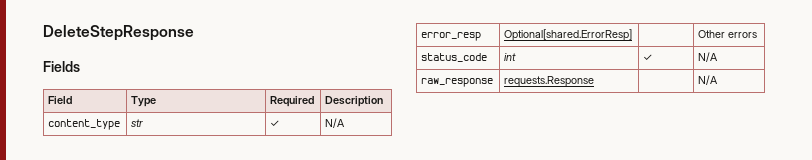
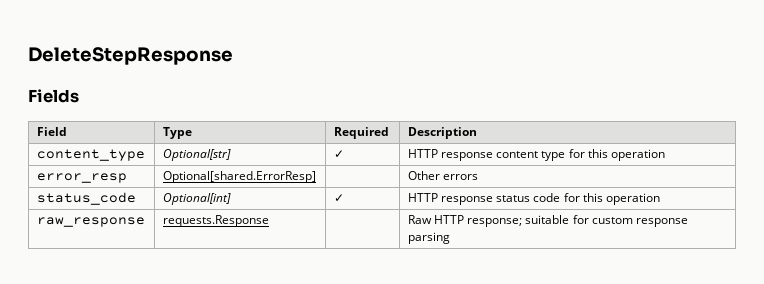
- content_type | str | ✓ | N/A
+ content_type | Optional[str] | ✓ | HTTP response content type for this operation
- status_code | int | ✓ | N/A
- raw_response | requests.Response | | N/A
+ status_code | Optional[int] | ✓ | HTTP response status code for this operation
+ raw_response | requests.Response | | Raw HTTP response; suitable for custom response parsing

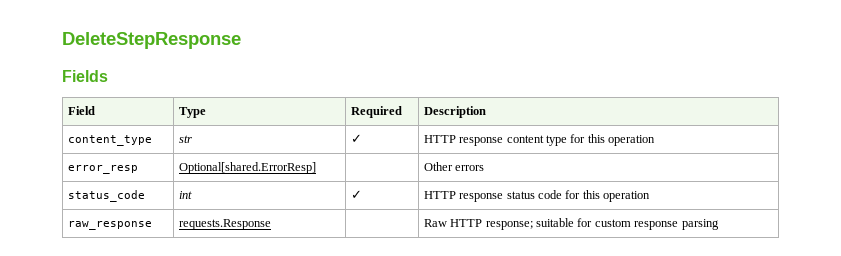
- content_type | Optional[str] | ✓ | HTTP response content type for this operation
+ content_type | str | ✓ | HTTP response content type for this operation
- status_code | Optional[int] | ✓ | HTTP response status code for this operation
+ status_code | int | ✓ | HTTP response status code for this operation

